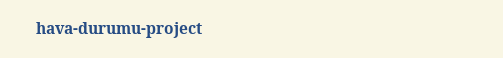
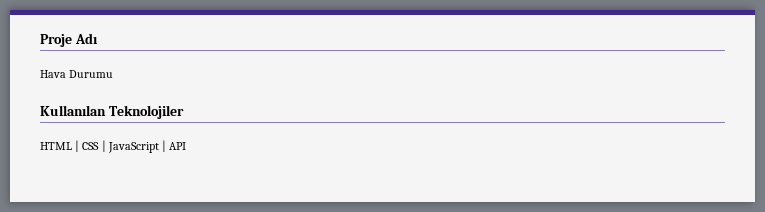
- hava-durumu-project
+ Proje Adı
+ Hava Durumu
+ Kullanılan Teknolojiler
+ HTML | CSS | JavaScript | API

